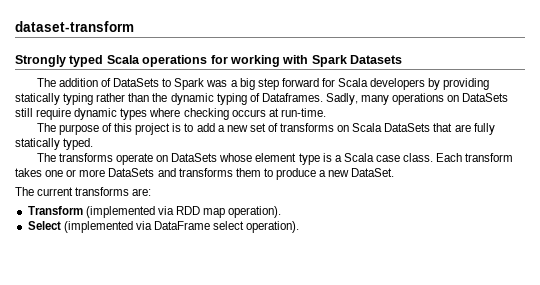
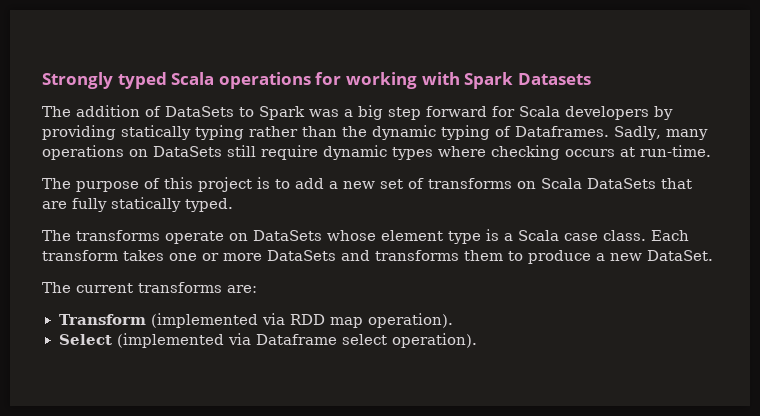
- dataset-transform
- Select (implemented via DataFrame select operation).
+ Select (implemented via Dataframe select operation).

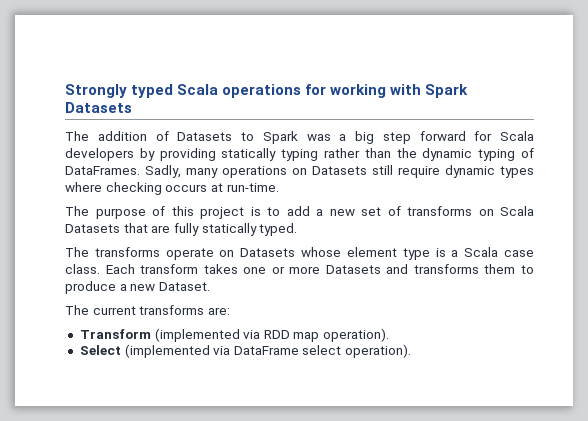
- The addition of DataSets to Spark was a big step forward for Scala developers by providing statically typing rather than the dynamic typing of Dataframes.
+ The addition of Datasets to Spark was a big step forward for Scala developers by providing statically typing rather than the dynamic typing of DataFrames.
- Sadly, many operations on DataSets still require dynamic types where checking occurs at run-time.
+ Sadly, many operations on Datasets still require dynamic types where checking occurs at run-time.
- The purpose of this project is to add a new set of transforms on Scala DataSets that are fully statically typed.
+ The purpose of this project is to add a new set of transforms on Scala Datasets that are fully statically typed.
- The transforms operate on DataSets whose element type is a Scala case class.
+ The transforms operate on Datasets whose element type is a Scala case class.
- Each transform takes one or more DataSets and transforms them to produce a new DataSet.
+ Each transform takes one or more Datasets and transforms them to produce a new Dataset.
- Select (implemented via Dataframe select operation).
+ Select (implemented via DataFrame select operation).

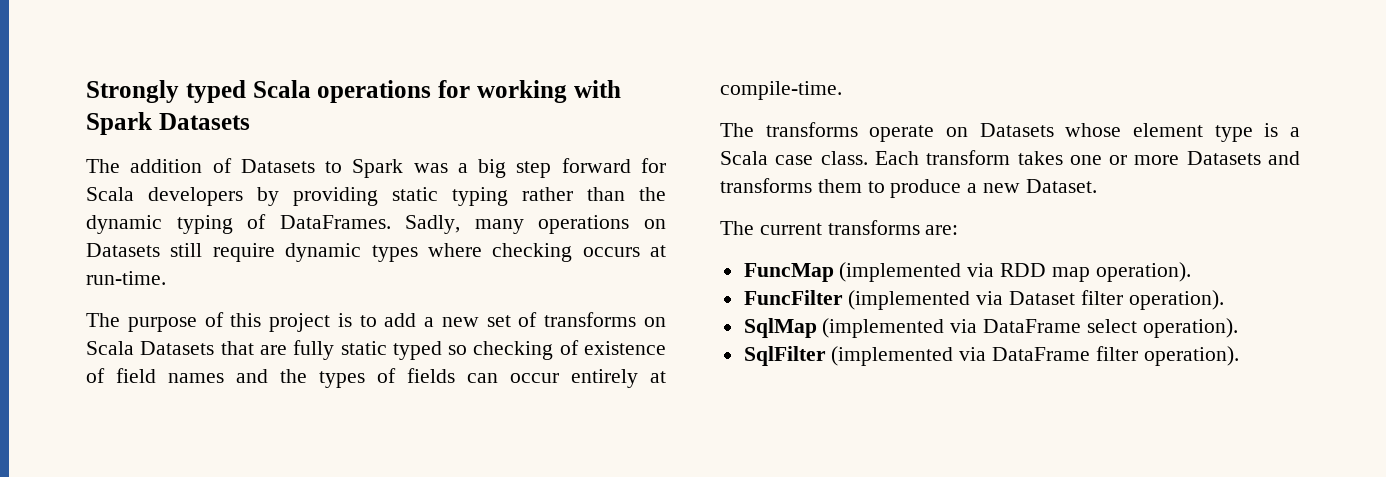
- The addition of Datasets to Spark was a big step forward for Scala developers by providing statically typing rather than the dynamic typing of DataFrames.
+ The addition of Datasets to Spark was a big step forward for Scala developers by providing static typing rather than the dynamic typing of DataFrames.
- The purpose of this project is to add a new set of transforms on Scala Datasets that are fully statically typed.
+ The purpose of this project is to add a new set of transforms on Scala Datasets that are fully static typed so checking of existence of field names and the types of fields can occur entirely at compile-time.
- Transform (implemented via RDD map operation).
+ FuncMap (implemented via RDD map operation).
- Select (implemented via DataFrame select operation).
+ FuncFilter (implemented via Dataset filter operation).
+ SqlMap (implemented via DataFrame select operation).
+ SqlFilter (implemented via DataFrame filter operation).

